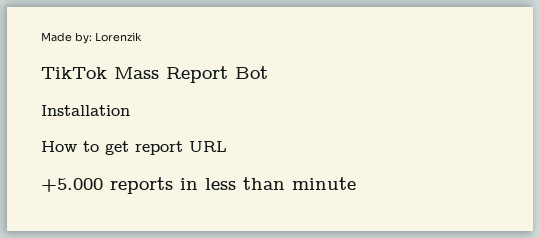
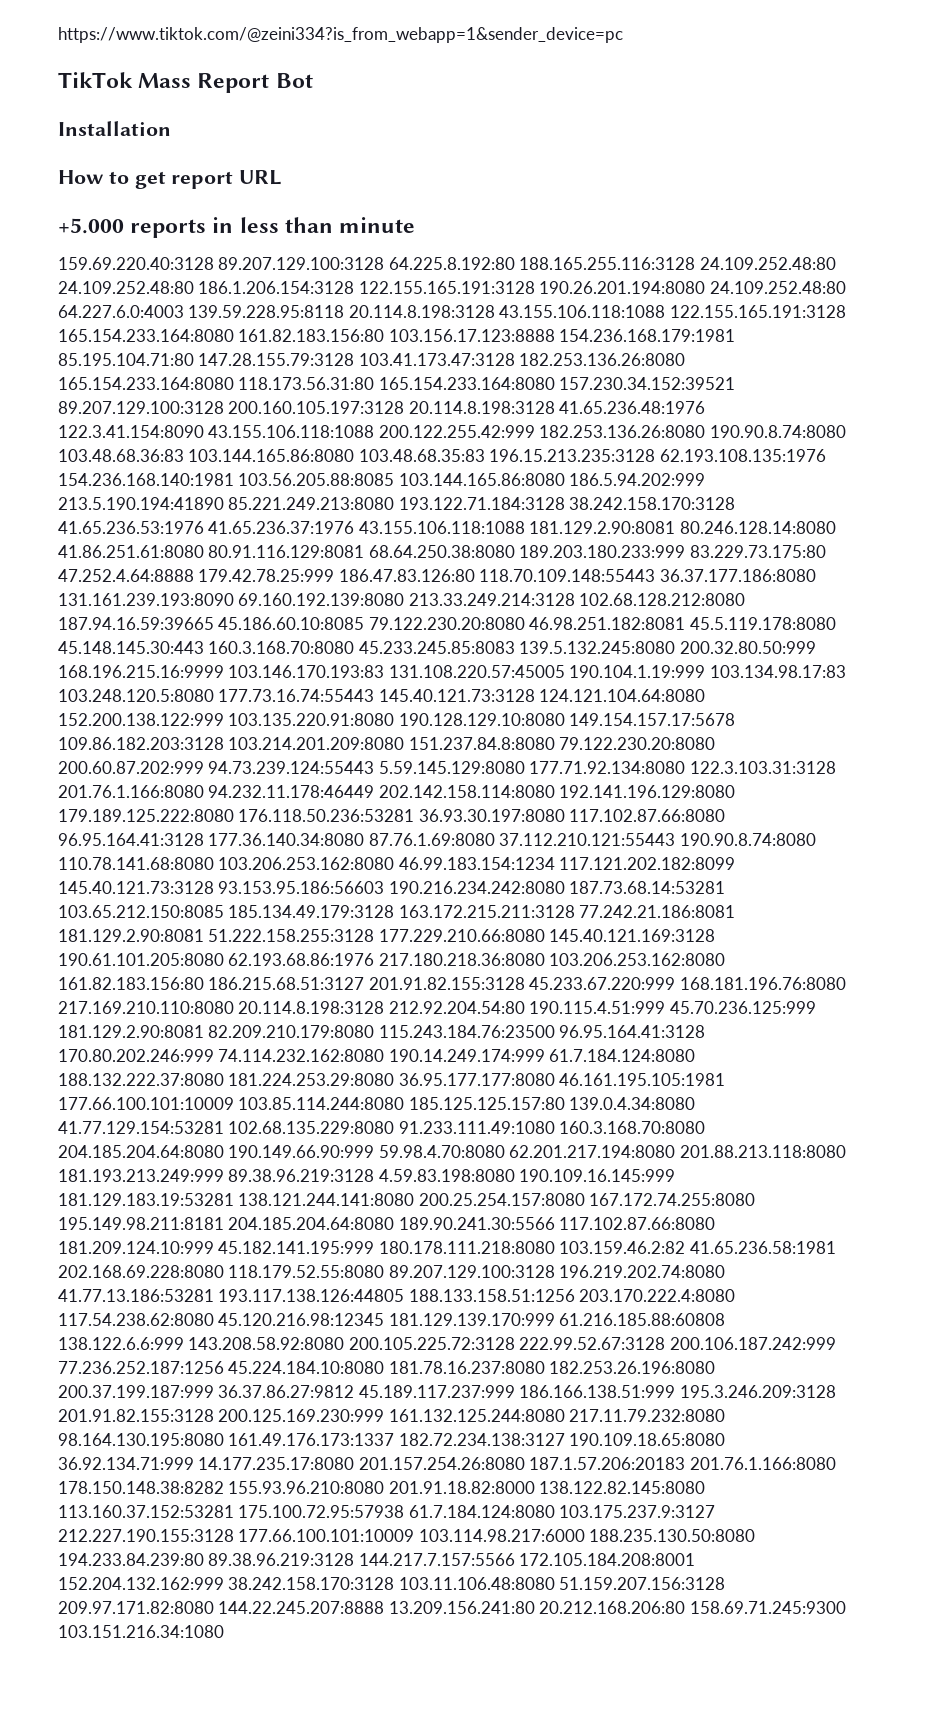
- Made by: Lorenzik
+ https://www.tiktok.com/@zeini334?is_from_webapp=1&sender_device=pc
+ 159.69.220.40:3128 89.207.129.100:3128 64.225.8.192:80 188.165.255.116:3128 24.109.252.48:80 24.109.252.48:80 186.1.206.154:3128 122.155.165.191:3128 190.26.201.194:8080 24.109.252.48:80 64.227.6.0:4003 139.59.228.95:8118 20.114.8.198:3128 43.155.106.118:1088 122.155.165.191:3128 165.154.233.164:8080 161.82.183.156:80 103.156.17.123:8888 154.236.168.179:1981 85.195.104.71:80 147.28.155.79:3128 103.41.173.47:3128 182.253.136.26:8080 165.154.233.164:8080 118.173.56.31:80 165.154.233.164:8080 157.230.34.152:39521 89.207.129.100:3128 200.160.105.197:3128 20.114.8.198:3128 41.65.236.48:1976 122.3.41.154:8090 43.155.106.118:1088 200.122.255.42:999 182.253.136.26:8080 190.90.8.74:8080 103.48.68.36:83 103.144.165.86:8080 103.48.68.35:83 196.15.213.235:3128 62.193.108.135:1976 154.236.168.140:1981 103.56.205.88:8085 103.144.165.86:8080 186.5.94.202:999 213.5.190.194:41890 85.221.249.213:8080 193.122.71.184:3128 38.242.158.170:3128 41.65.236.53:1976 41.65.236.37:1976 43.155.106.118:1088 181.129.2.90:8081 80.246.128.14:8080 41.86.251.61:8080 80.91.116.129:8081 68.64.250.38:8080 189.203.180.233:999 83.229.73.175:80 47.252.4.64:8888 179.42.78.25:999 186.47.83.126:80 118.70.109.148:55443 36.37.177.186:8080 131.161.239.193:8090 69.160.192.139:8080 213.33.249.214:3128 102.68.128.212:8080 187.94.16.59:39665 45.186.60.10:8085 79.122.230.20:8080 46.98.251.182:8081 45.5.119.178:8080 45.148.145.30:443 160.3.168.70:8080 45.233.245.85:8083 139.5.132.245:8080 200.32.80.50:999 168.196.215.16:9999 103.146.170.193:83 131.108.220.57:45005 190.104.1.19:999 103.134.98.17:83 103.248.120.5:8080 177.73.16.74:55443 145.40.121.73:3128 124.121.104.64:8080 152.200.138.122:999 103.135.220.91:8080 190.128.129.10:8080 149.154.157.17:5678 109.86.182.203:3128 103.214.201.209:8080 151.237.84.8:8080 79.122.230.20:8080 200.60.87.202:999 94.73.239.124:55443 5.59.145.129:8080 177.71.92.134:8080 122.3.103.31:3128 201.76.1.166:8080 94.232.11.178:46449 202.142.158.114:8080 192.141.196.129:8080 179.189.125.222:8080 176.118.50.236:53281 36.93.30.197:8080 117.102.87.66:8080 96.95.164.41:3128 177.36.140.34:8080 87.76.1.69:8080 37.112.210.121:55443 190.90.8.74:8080 110.78.141.68:8080 103.206.253.162:8080 46.99.183.154:1234 117.121.202.182:8099 145.40.121.73:3128 93.153.95.186:56603 190.216.234.242:8080 187.73.68.14:53281 103.65.212.150:8085 185.134.49.179:3128 163.172.215.211:3128 77.242.21.186:8081 181.129.2.90:8081 51.222.158.255:3128 177.229.210.66:8080 145.40.121.169:3128 190.61.101.205:8080 62.193.68.86:1976 217.180.218.36:8080 103.206.253.162:8080 161.82.183.156:80 186.215.68.51:3127 201.91.82.155:3128 45.233.67.220:999 168.181.196.76:8080 217.169.210.110:8080 20.114.8.198:3128 212.92.204.54:80 190.115.4.51:999 45.70.236.125:999 181.129.2.90:8081 82.209.210.179:8080 115.243.184.76:23500 96.95.164.41:3128 170.80.202.246:999 74.114.232.162:8080 190.14.249.174:999 61.7.184.124:8080 188.132.222.37:8080 181.224.253.29:8080 36.95.177.177:8080 46.161.195.105:1981 177.66.100.101:10009 103.85.114.244:8080 185.125.125.157:80 139.0.4.34:8080 41.77.129.154:53281 102.68.135.229:8080 91.233.111.49:1080 160.3.168.70:8080 204.185.204.64:8080 190.149.66.90:999 59.98.4.70:8080 62.201.217.194:8080 201.88.213.118:8080 181.193.213.249:999 89.38.96.219:3128 4.59.83.198:8080 190.109.16.145:999 181.129.183.19:53281 138.121.244.141:8080 200.25.254.157:8080 167.172.74.255:8080 195.149.98.211:8181 204.185.204.64:8080 189.90.241.30:5566 117.102.87.66:8080 181.209.124.10:999 45.182.141.195:999 180.178.111.218:8080 103.159.46.2:82 41.65.236.58:1981 202.168.69.228:8080 118.179.52.55:8080 89.207.129.100:3128 196.219.202.74:8080 41.77.13.186:53281 193.117.138.126:44805 188.133.158.51:1256 203.170.222.4:8080 117.54.238.62:8080 45.120.216.98:12345 181.129.139.170:999 61.216.185.88:60808 138.122.6.6:999 143.208.58.92:8080 200.105.225.72:3128 222.99.52.67:3128 200.106.187.242:999 77.236.252.187:1256 45.224.184.10:8080 181.78.16.237:8080 182.253.26.196:8080 200.37.199.187:999 36.37.86.27:9812 45.189.117.237:999 186.166.138.51:999 195.3.246.209:3128 201.91.82.155:3128 200.125.169.230:999 161.132.125.244:8080 217.11.79.232:8080 98.164.130.195:8080 161.49.176.173:1337 182.72.234.138:3127 190.109.18.65:8080 36.92.134.71:999 14.177.235.17:8080 201.157.254.26:8080 187.1.57.206:20183 201.76.1.166:8080 178.150.148.38:8282 155.93.96.210:8080 201.91.18.82:8000 138.122.82.145:8080 113.160.37.152:53281 175.100.72.95:57938 61.7.184.124:8080 103.175.237.9:3127 212.227.190.155:3128 177.66.100.101:10009 103.114.98.217:6000 188.235.130.50:8080 194.233.84.239:80 89.38.96.219:3128 144.217.7.157:5566 172.105.184.208:8001 152.204.132.162:999 38.242.158.170:3128 103.11.106.48:8080 51.159.207.156:3128 209.97.171.82:8080 144.22.245.207:8888 13.209.156.241:80 20.212.168.206:80 158.69.71.245:9300 103.151.216.34:1080

